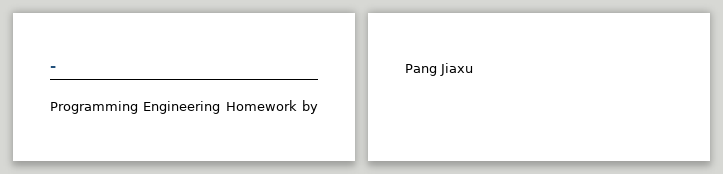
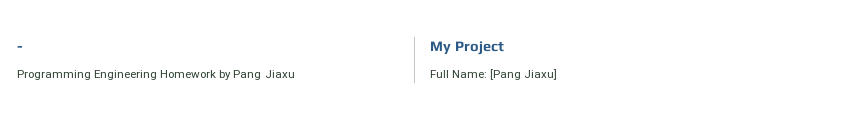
+ My Project
+ Full Name: [Pang Jiaxu]

